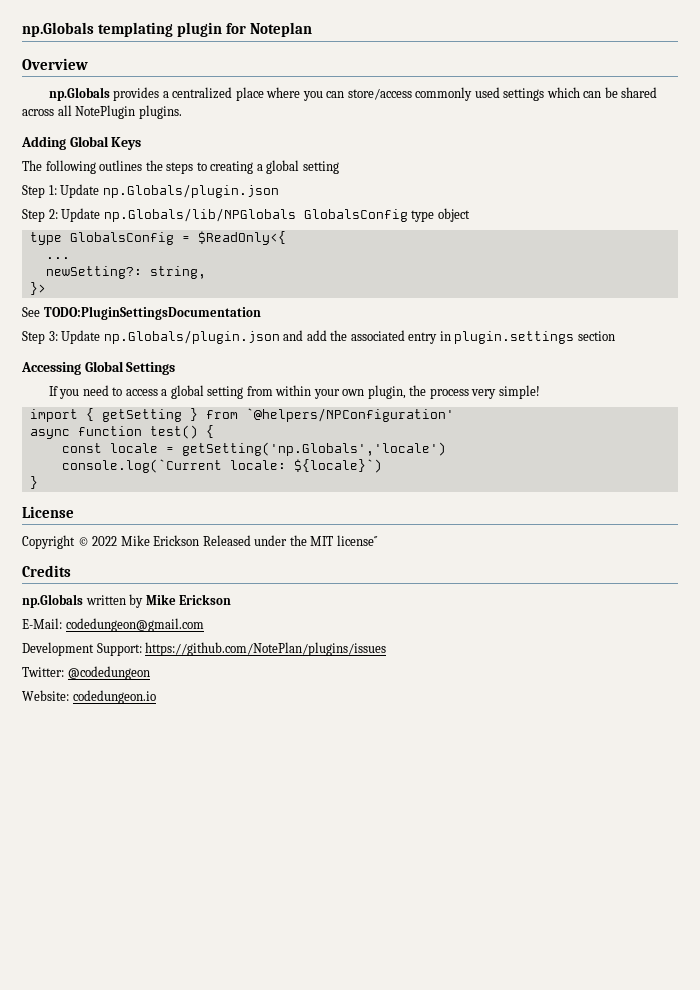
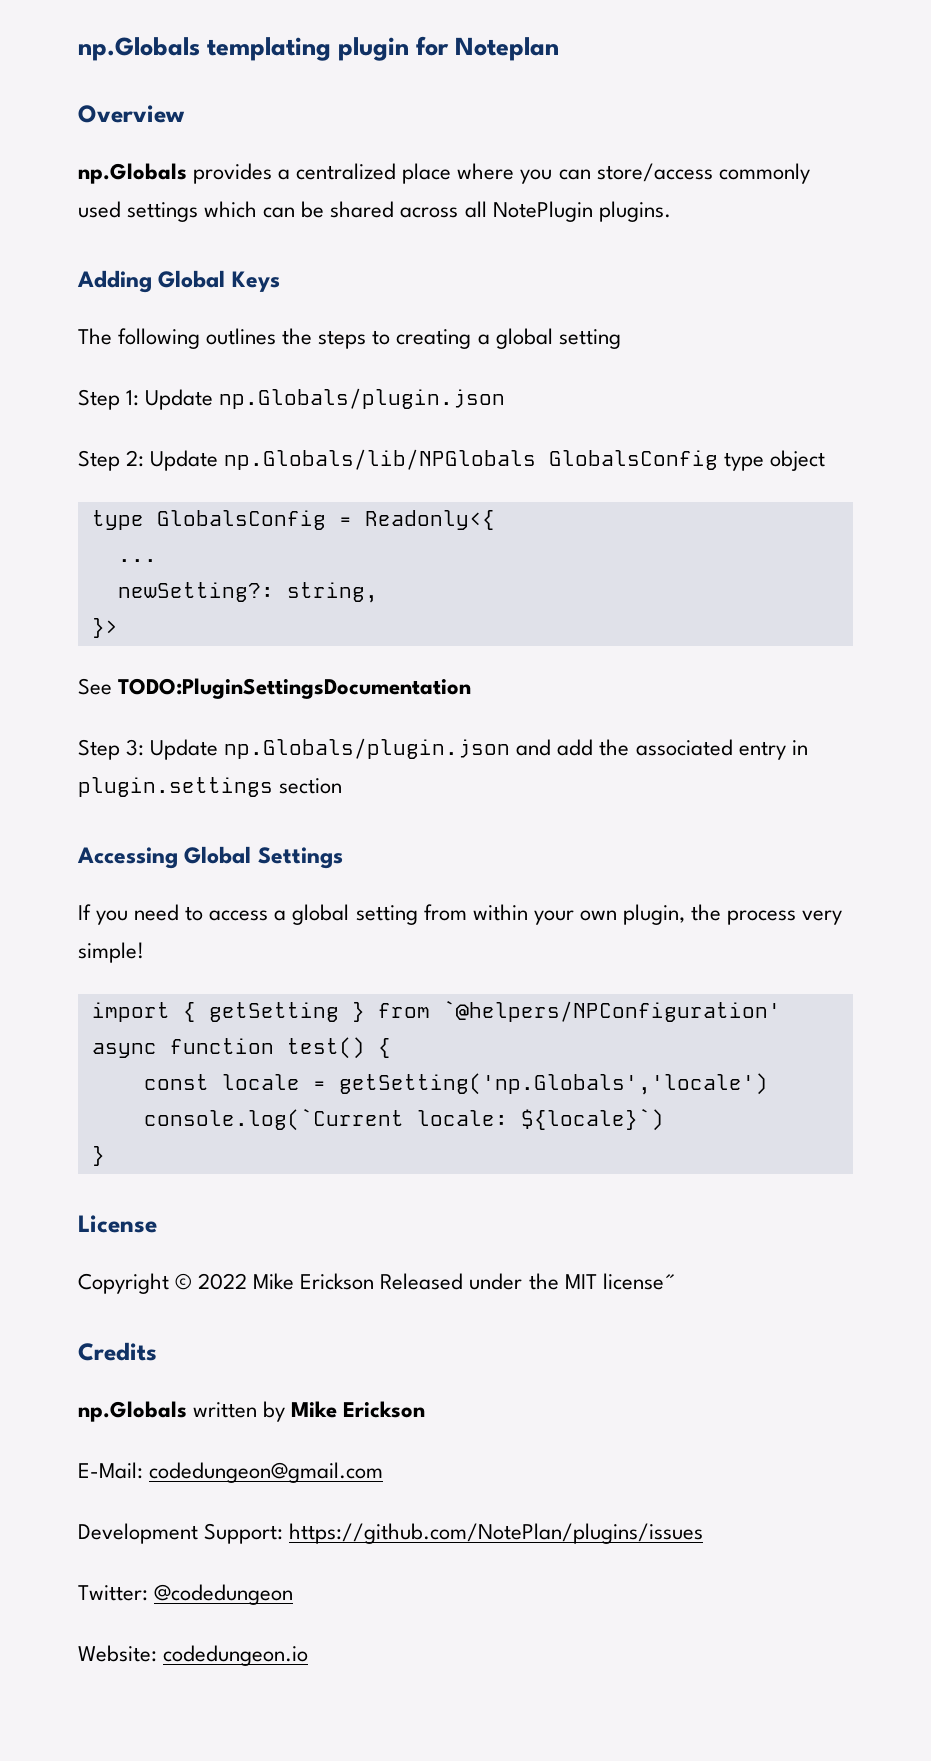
- type GlobalsConfig = $ReadOnly<{
+ type GlobalsConfig = Readonly<{

